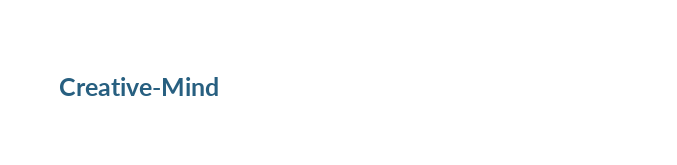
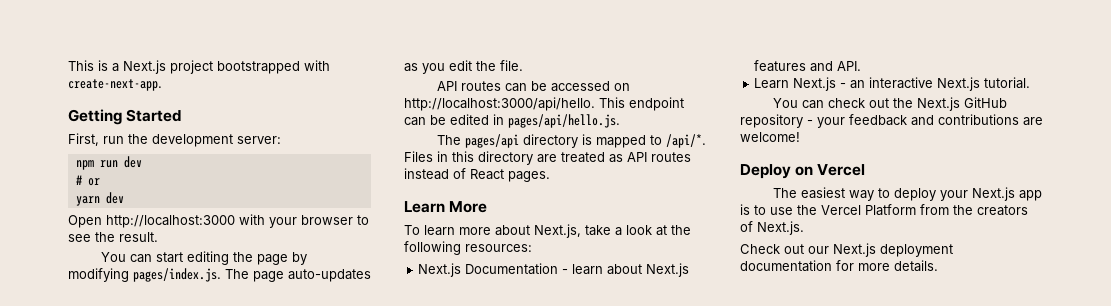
- Creative-Mind
+ This is a Next.js project bootstrapped with create-next-app.
+ Getting Started
+ First, run the development server:
+ npm run dev
+ # or
+ yarn dev
+ Open http://localhost:3000 with your browser to see the result.
+ You can start editing the page by modifying pages/index.js. The page auto-updates as you edit the file.
+ API routes can be accessed on http://localhost:3000/api/hello. This endpoint can be edited in pages/api/hello.js.
+ The pages/api directory is mapped to /api/*. Files in this directory are treated as API routes instead of React pages.
+ Learn More
+ To learn more about Next.js, take a look at the following resources:
+ Next.js Documentation - learn about Next.js features and API.
+ Learn Next.js - an interactive Next.js tutorial.
+ You can check out the Next.js GitHub repository - your feedback and contributions are welcome!
+ Deploy on Vercel
+ The easiest way to deploy your Next.js app is to use the Vercel Platform from the creators of Next.js.
+ Check out our Next.js deployment documentation for more details.

